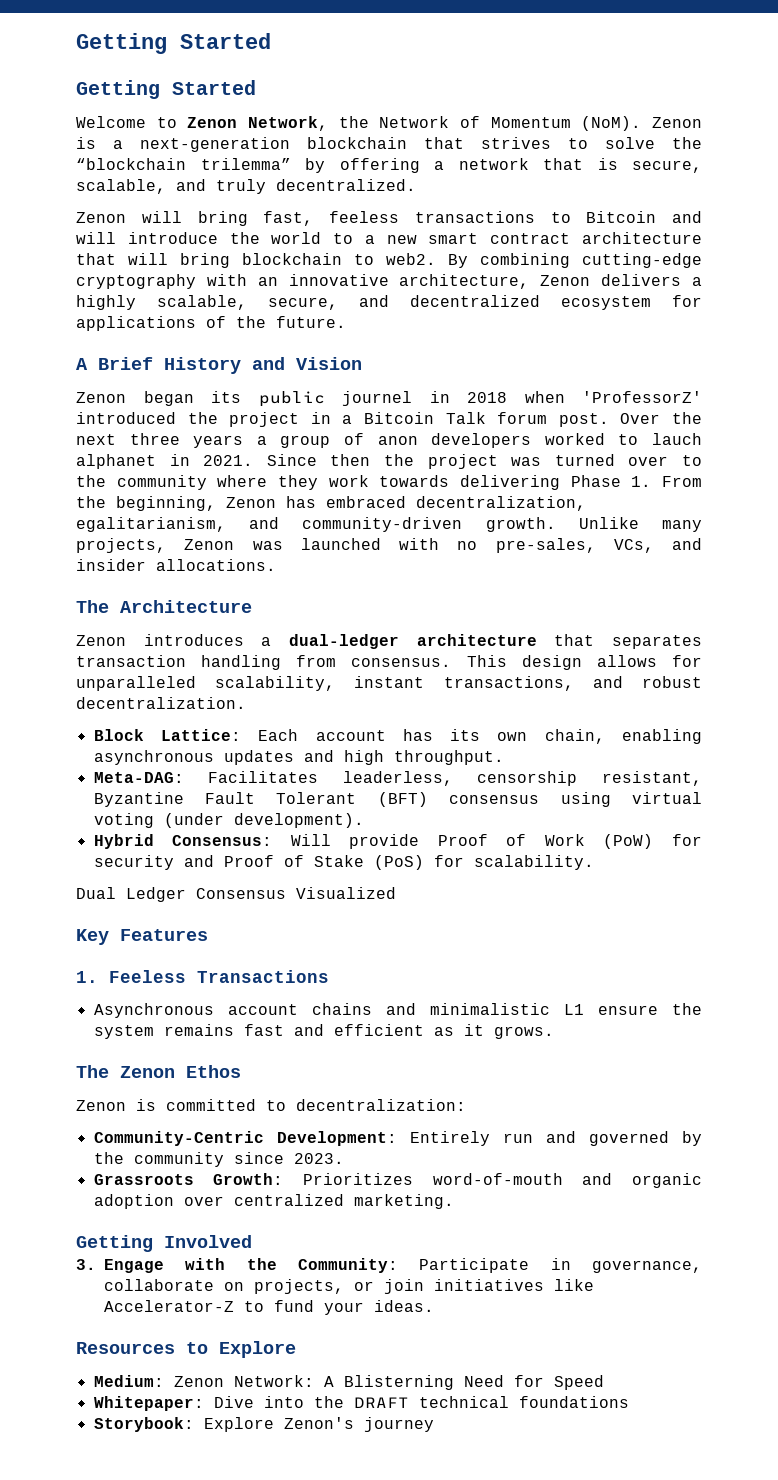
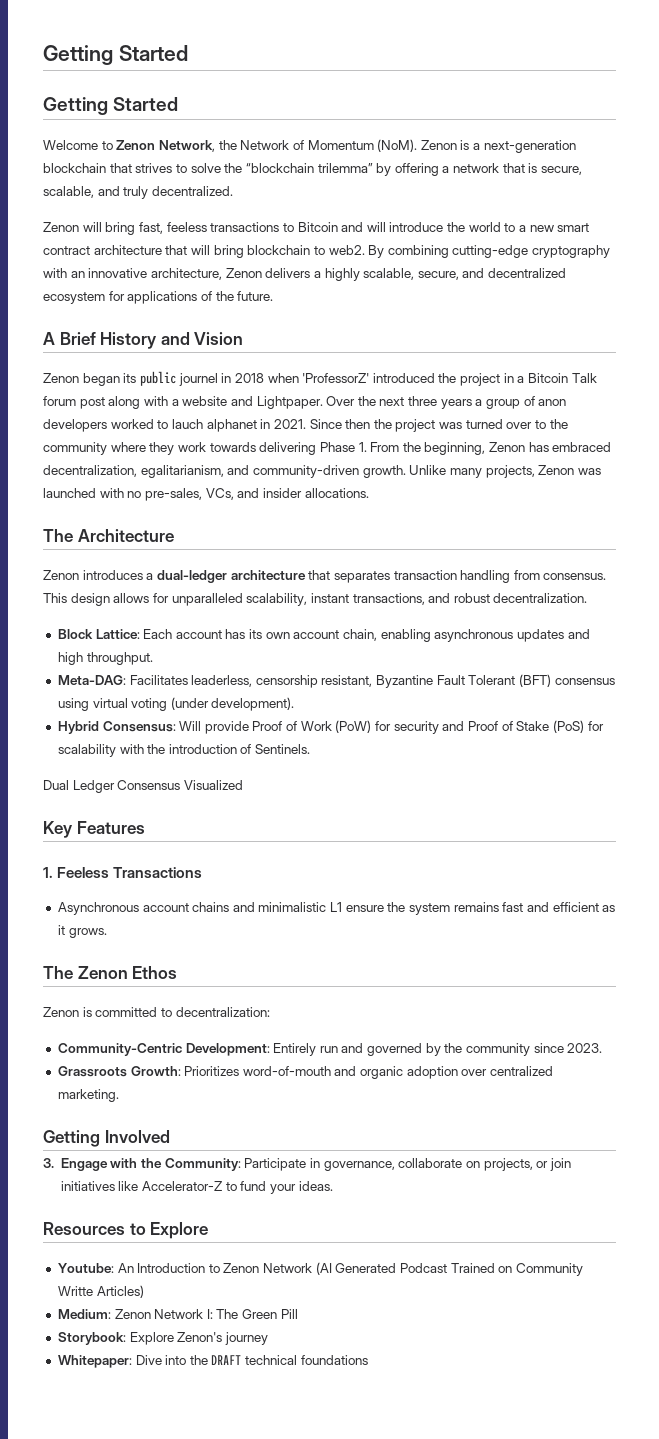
- Zenon began its public journel in 2018 when 'ProfessorZ' introduced the project in a Bitcoin Talk forum post.
+ Zenon began its public journel in 2018 when 'ProfessorZ' introduced the project in a Bitcoin Talk forum post along with a website and Lightpaper.
- Block Lattice: Each account has its own chain, enabling asynchronous updates and high throughput.
+ Block Lattice: Each account has its own account chain, enabling asynchronous updates and high throughput.
- Hybrid Consensus: Will provide Proof of Work (PoW) for security and Proof of Stake (PoS) for scalability.
+ Hybrid Consensus: Will provide Proof of Work (PoW) for security and Proof of Stake (PoS) for scalability with the introduction of Sentinels.
- Medium: Zenon Network: A Blisterning Need for Speed
+ Youtube: An Introduction to Zenon Network (AI Generated Podcast Trained on Community Writte Articles)
+ Medium: Zenon Network I: The Green Pill
+ Storybook: Explore Zenon's journey
- Storybook: Explore Zenon's journey

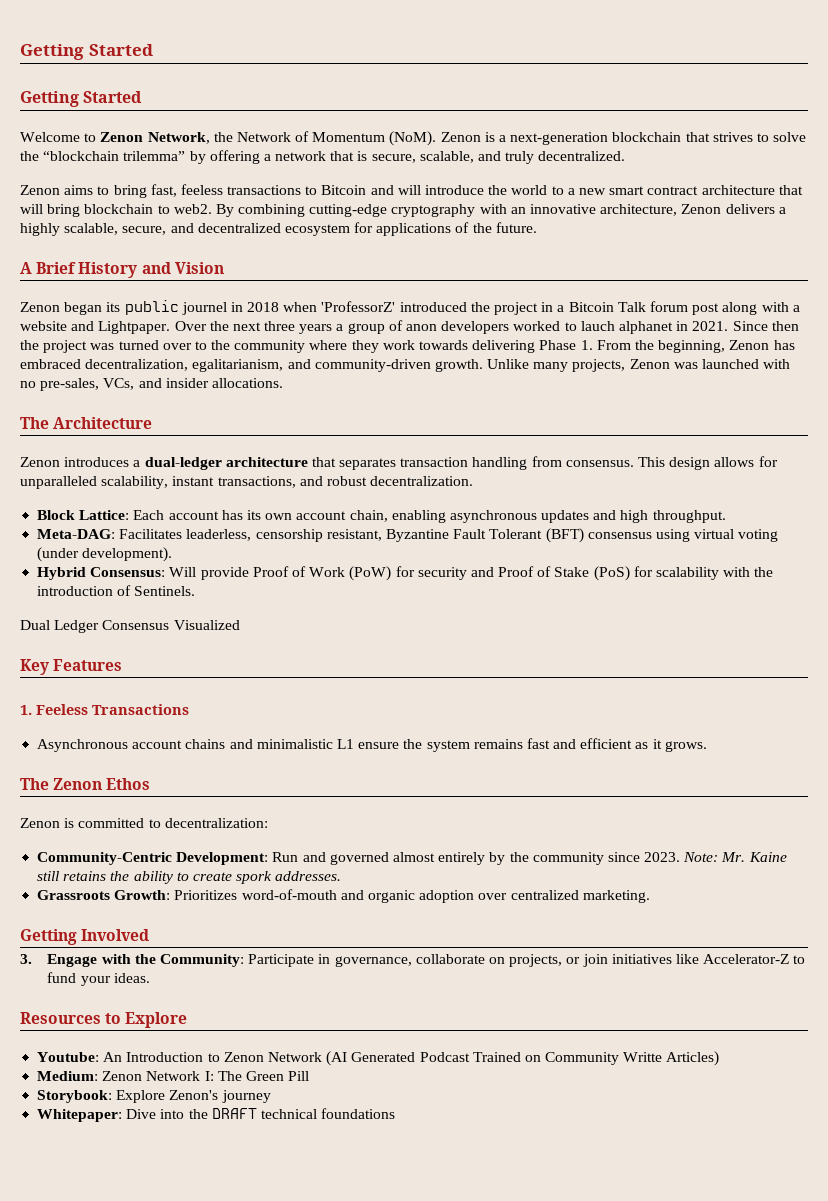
- Zenon will bring fast, feeless transactions to Bitcoin and will introduce the world to a new smart contract architecture that will bring blockchain to web2.
+ Zenon aims to bring fast, feeless transactions to Bitcoin and will introduce the world to a new smart contract architecture that will bring blockchain to web2.
- Community-Centric Development: Entirely run and governed by the community since 2023.
+ Community-Centric Development: Run and governed almost entirely by the community since 2023. Note: Mr. Kaine still retains the ability to create spork addresses.

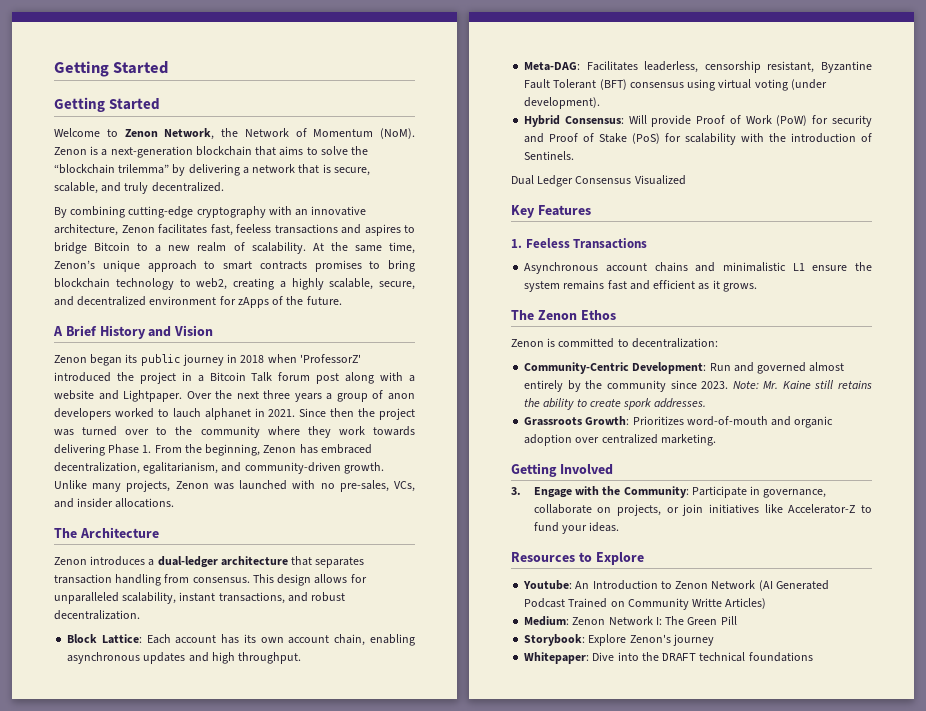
- Zenon is a next-generation blockchain that strives to solve the “blockchain trilemma” by offering a network that is secure, scalable, and truly decentralized.
+ Zenon is a next-generation blockchain that aims to solve the “blockchain trilemma” by delivering a network that is secure, scalable, and truly decentralized.
- Zenon aims to bring fast, feeless transactions to Bitcoin and will introduce the world to a new smart contract architecture that will bring blockchain to web2. By combining cutting-edge cryptography with an innovative architecture, Zenon delivers a highly scalable, secure, and decentralized ecosystem for applications of the future.
+ By combining cutting-edge cryptography with an innovative architecture, Zenon facilitates fast, feeless transactions and aspires to bridge Bitcoin to a new realm of scalability. At the same time, Zenon’s unique approach to smart contracts promises to bring blockchain technology to web2, creating a highly scalable, secure, and decentralized environment for zApps of the future.
- Zenon began its public journel in 2018 when 'ProfessorZ' introduced the project in a Bitcoin Talk forum post along with a website and Lightpaper.
+ Zenon began its public journey in 2018 when 'ProfessorZ' introduced the project in a Bitcoin Talk forum post along with a website and Lightpaper.

